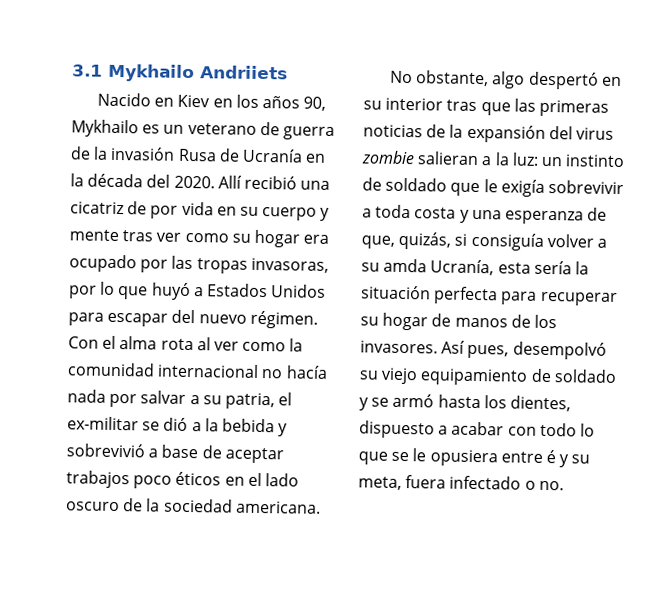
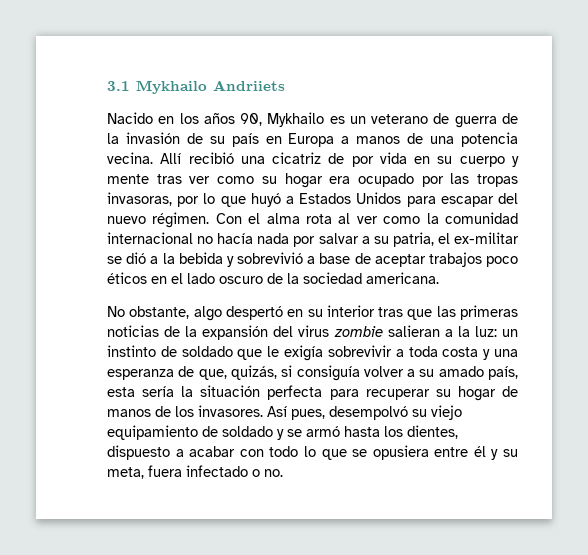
- Nacido en Kiev en los años 90, Mykhailo es un veterano de guerra de la invasión Rusa de Ucranía en la década del 2020.
+ Nacido en los años 90, Mykhailo es un veterano de guerra de la invasión de su país en Europa a manos de una potencia vecina.
- No obstante, algo despertó en su interior tras que las primeras noticias de la expansión del virus zombie salieran a la luz: un instinto de soldado que le exigía sobrevivir a toda costa y una esperanza de que, quizás, si consiguía volver a su amda Ucranía, esta sería la situación perfecta para recuperar su hogar de manos de los invasores.
+ No obstante, algo despertó en su interior tras que las primeras noticias de la expansión del virus zombie salieran a la luz: un instinto de soldado que le exigía sobrevivir a toda costa y una esperanza de que, quizás, si consiguía volver a su amado país, esta sería la situación perfecta para recuperar su hogar de manos de los invasores.
- Así pues, desempolvó su viejo equipamiento de soldado y se armó hasta los dientes, dispuesto a acabar con todo lo que se le opusiera entre é y su meta, fuera infectado o no.
+ Así pues, desempolvó su viejo equipamiento de soldado y se armó hasta los dientes, dispuesto a acabar con todo lo que se opusiera entre él y su meta, fuera infectado o no.

